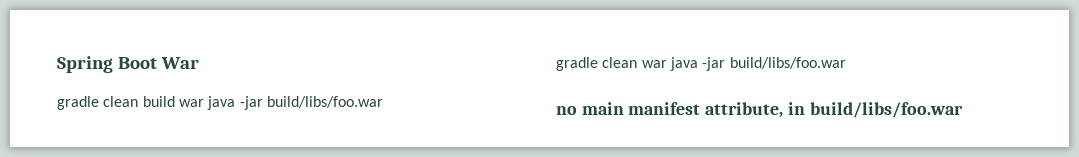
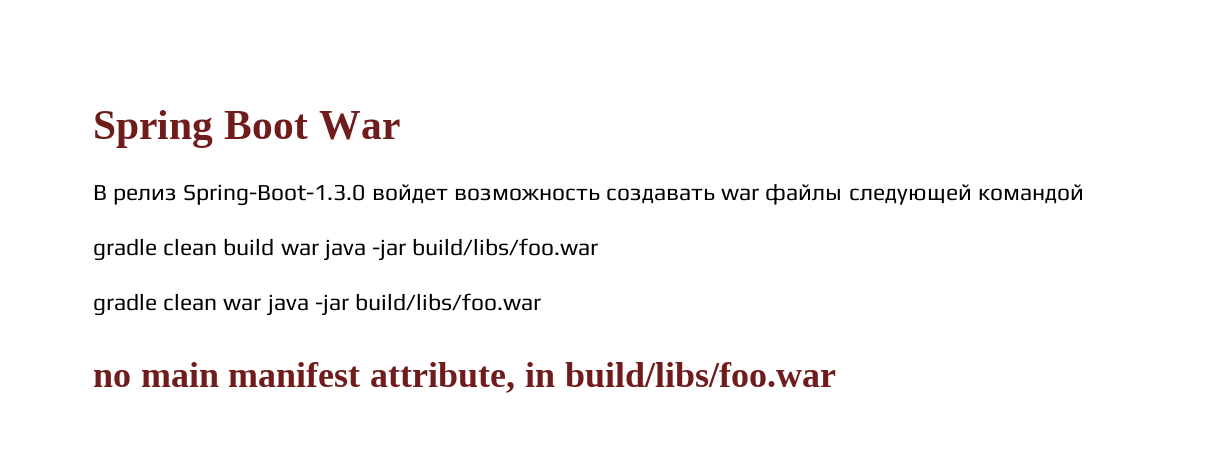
+ В релиз Spring-Boot-1.3.0 войдет возможность создавать war файлы следующей командой

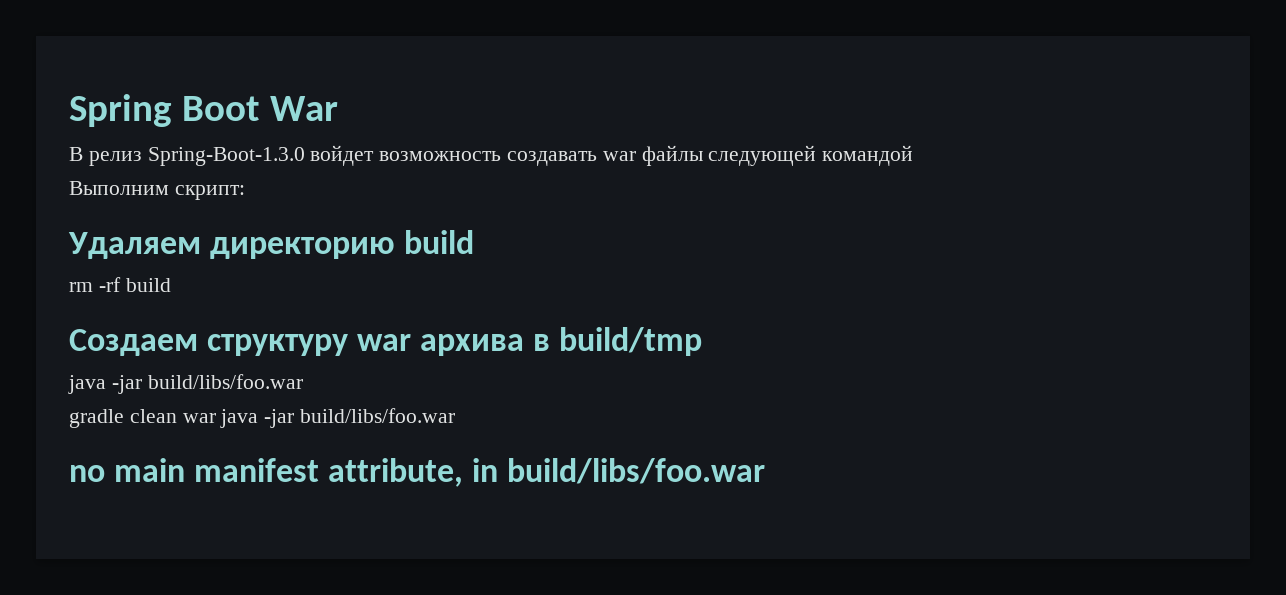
- gradle clean build war java -jar build/libs/foo.war
+ Выполним скрипт:
+ Удаляем директорию build
+ rm -rf build
+ Создаем структуру war архива в build/tmp
+ java -jar build/libs/foo.war

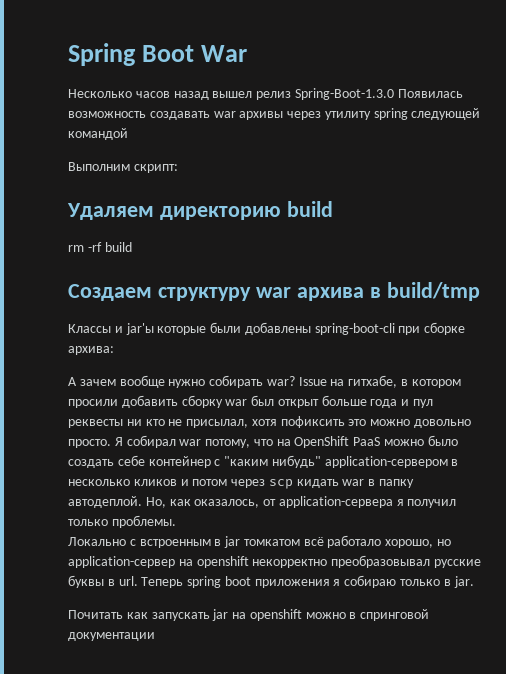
- В релиз Spring-Boot-1.3.0 войдет возможность создавать war файлы следующей командой
+ Несколько часов назад вышел релиз Spring-Boot-1.3.0 Появилась возможность создавать war архивы через утилиту spring следующей командой
  Создаем структуру war архива в build/tmp
- java -jar build/libs/foo.war
- gradle clean war java -jar build/libs/foo.war
- no main manifest attribute, in build/libs/foo.war
+ Классы и jar'ы которые были добавлены spring-boot-cli при сборке архива:
+ А зачем вообще нужно собирать war? Issue на гитхабе, в котором просили добавить сборку war был открыт больше года и пул реквесты ни кто не присылал, хотя пофиксить это можно довольно просто. Я собирал war потому, что на OpenShift PaaS можно было создать себе контейнер с "каким нибудь" application-сервером в несколько кликов и потом через scp кидать war в папку автодеплой. Но, как оказалось, от application-сервера я получил только проблемы.
+ Локально с встроенным в jar томкатом всё работало хорошо, но application-сервер на openshift некорректно преобразовывал русские буквы в url. Теперь spring boot приложения я собираю только в jar.
+ Почитать как запускать jar на openshift можно в спринговой документации

